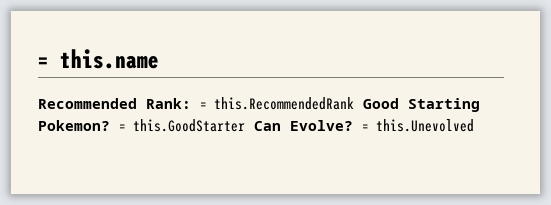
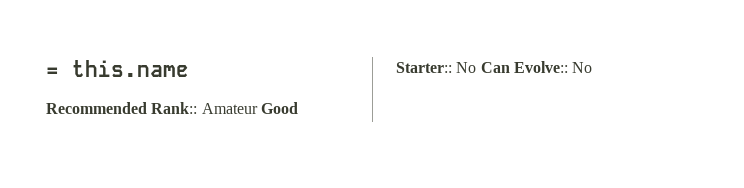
- Recommended Rank: = this.RecommendedRank Good Starting Pokemon? = this.GoodStarter Can Evolve? = this.Unevolved
+ Recommended Rank:: Amateur Good Starter:: No Can Evolve:: No

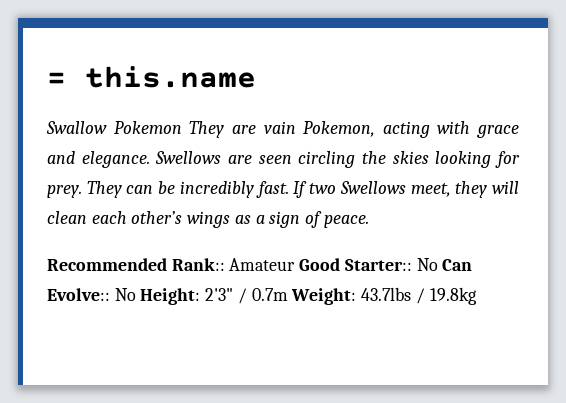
+ Swallow Pokemon They are vain Pokemon, acting with grace and elegance. Swellows are seen circling the skies looking for prey. They can be incredibly fast. If two Swellows meet, they will clean each other’s wings as a sign of peace.
- Recommended Rank:: Amateur Good Starter:: No Can Evolve:: No
+ Recommended Rank:: Amateur Good Starter:: No Can Evolve:: No Height: 2'3" / 0.7m Weight: 43.7lbs / 19.8kg

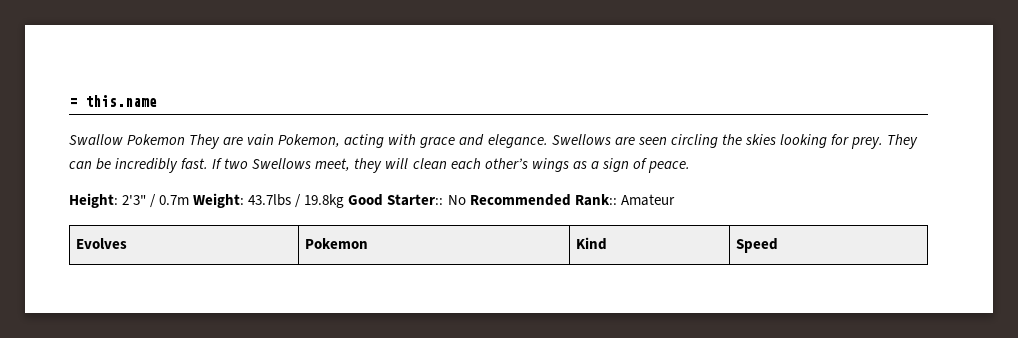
- Recommended Rank:: Amateur Good Starter:: No Can Evolve:: No Height: 2'3" / 0.7m Weight: 43.7lbs / 19.8kg
+ Height: 2'3" / 0.7m Weight: 43.7lbs / 19.8kg Good Starter:: No Recommended Rank:: Amateur
+ Evolves | Pokemon | Kind | Speed

